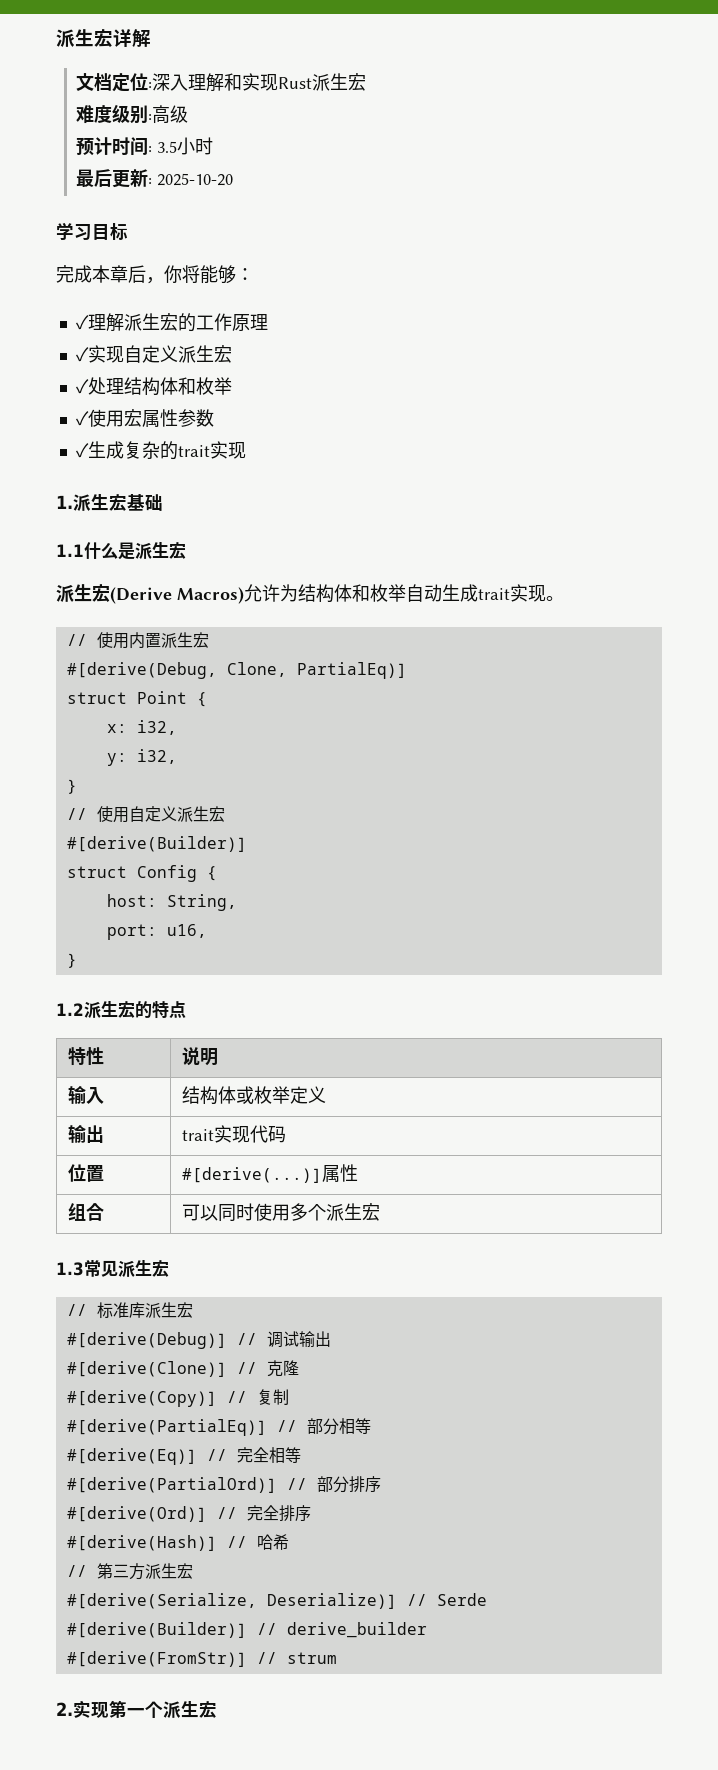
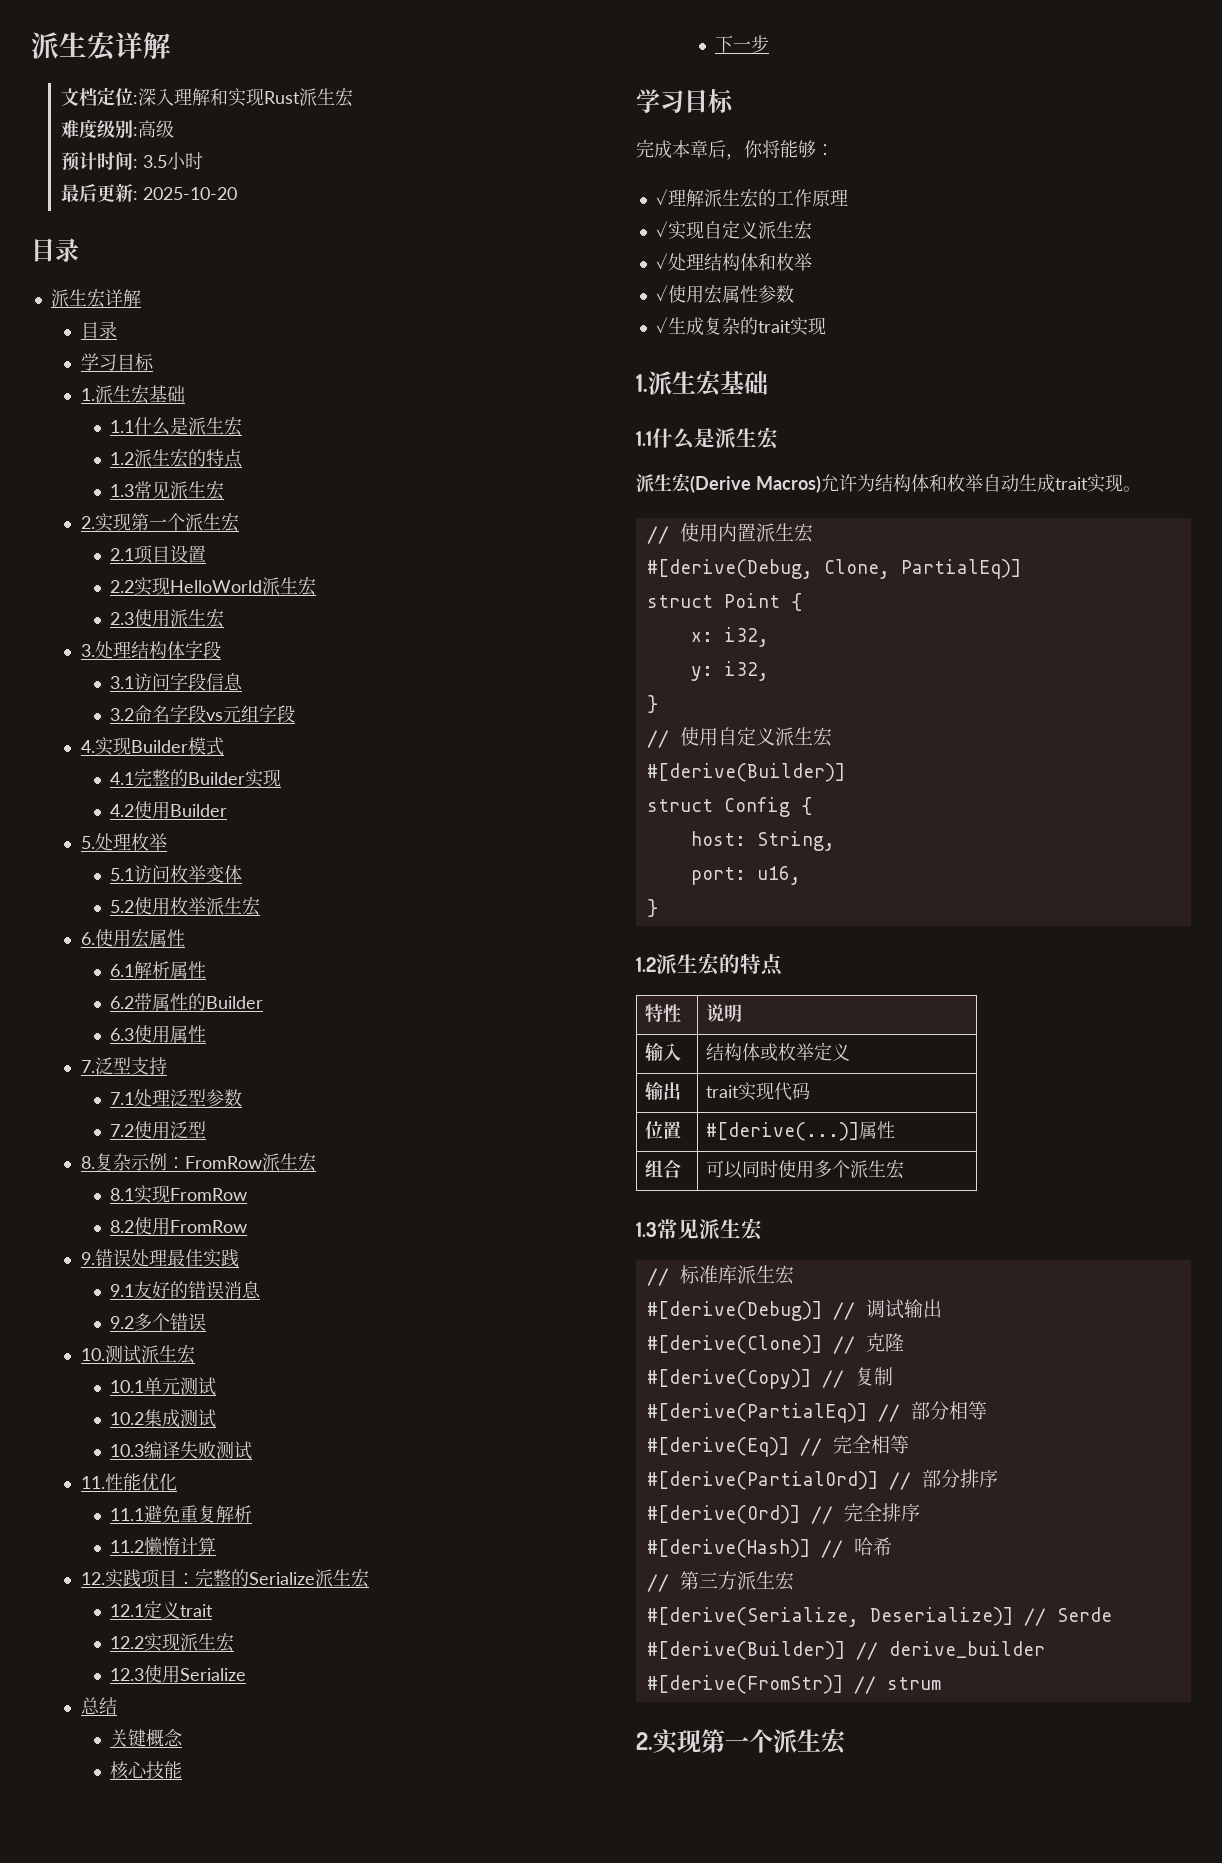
  最后更新: 2025-10-20
+ 目录
+ 派生宏详解
+ 目录
+ 学习目标
+ 1.派生宏基础
+ 1.1什么是派生宏
+ 1.2派生宏的特点
+ 1.3常见派生宏
+ 2.实现第一个派生宏
+ 2.1项目设置
+ 2.2实现HelloWorld派生宏
+ 2.3使用派生宏
+ 3.处理结构体字段
+ 3.1访问字段信息
+ 3.2命名字段vs元组字段
+ 4.实现Builder模式
+ 4.1完整的Builder实现
+ 4.2使用Builder
+ 5.处理枚举
+ 5.1访问枚举变体
+ 5.2使用枚举派生宏
+ 6.使用宏属性
+ 6.1解析属性
+ 6.2带属性的Builder
+ 6.3使用属性
+ 7.泛型支持
+ 7.1处理泛型参数
+ 7.2使用泛型
+ 8.复杂示例：FromRow派生宏
+ 8.1实现FromRow
+ 8.2使用FromRow
+ 9.错误处理最佳实践
+ 9.1友好的错误消息
+ 9.2多个错误
+ 10.测试派生宏
+ 10.1单元测试
+ 10.2集成测试
+ 10.3编译失败测试
+ 11.性能优化
+ 11.1避免重复解析
+ 11.2懒惰计算
+ 12.实践项目：完整的Serialize派生宏
+ 12.1定义trait
+ 12.2实现派生宏
+ 12.3使用Serialize
+ 总结
+ 关键概念
+ 核心技能
+ 下一步

